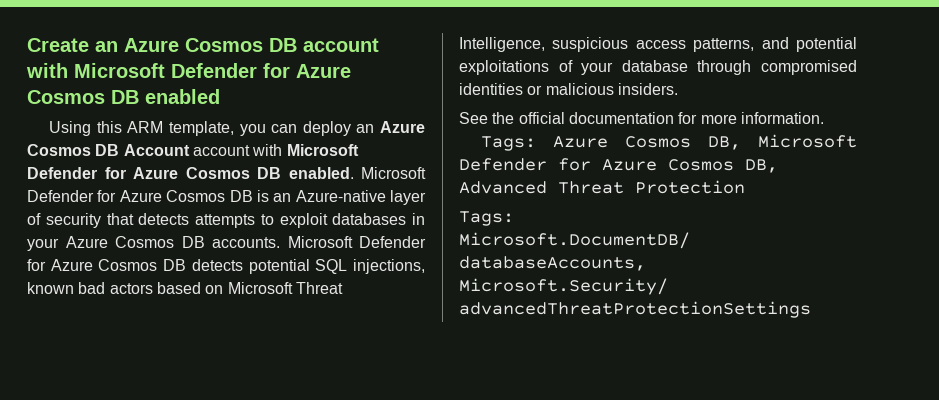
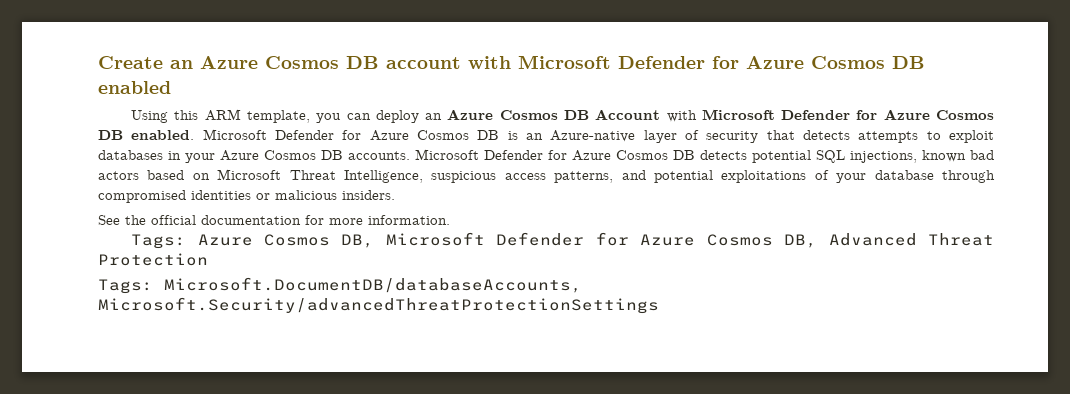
- Using this ARM template, you can deploy an Azure Cosmos DB Account account with Microsoft Defender for Azure Cosmos DB enabled.
+ Using this ARM template, you can deploy an Azure Cosmos DB Account with Microsoft Defender for Azure Cosmos DB enabled.

